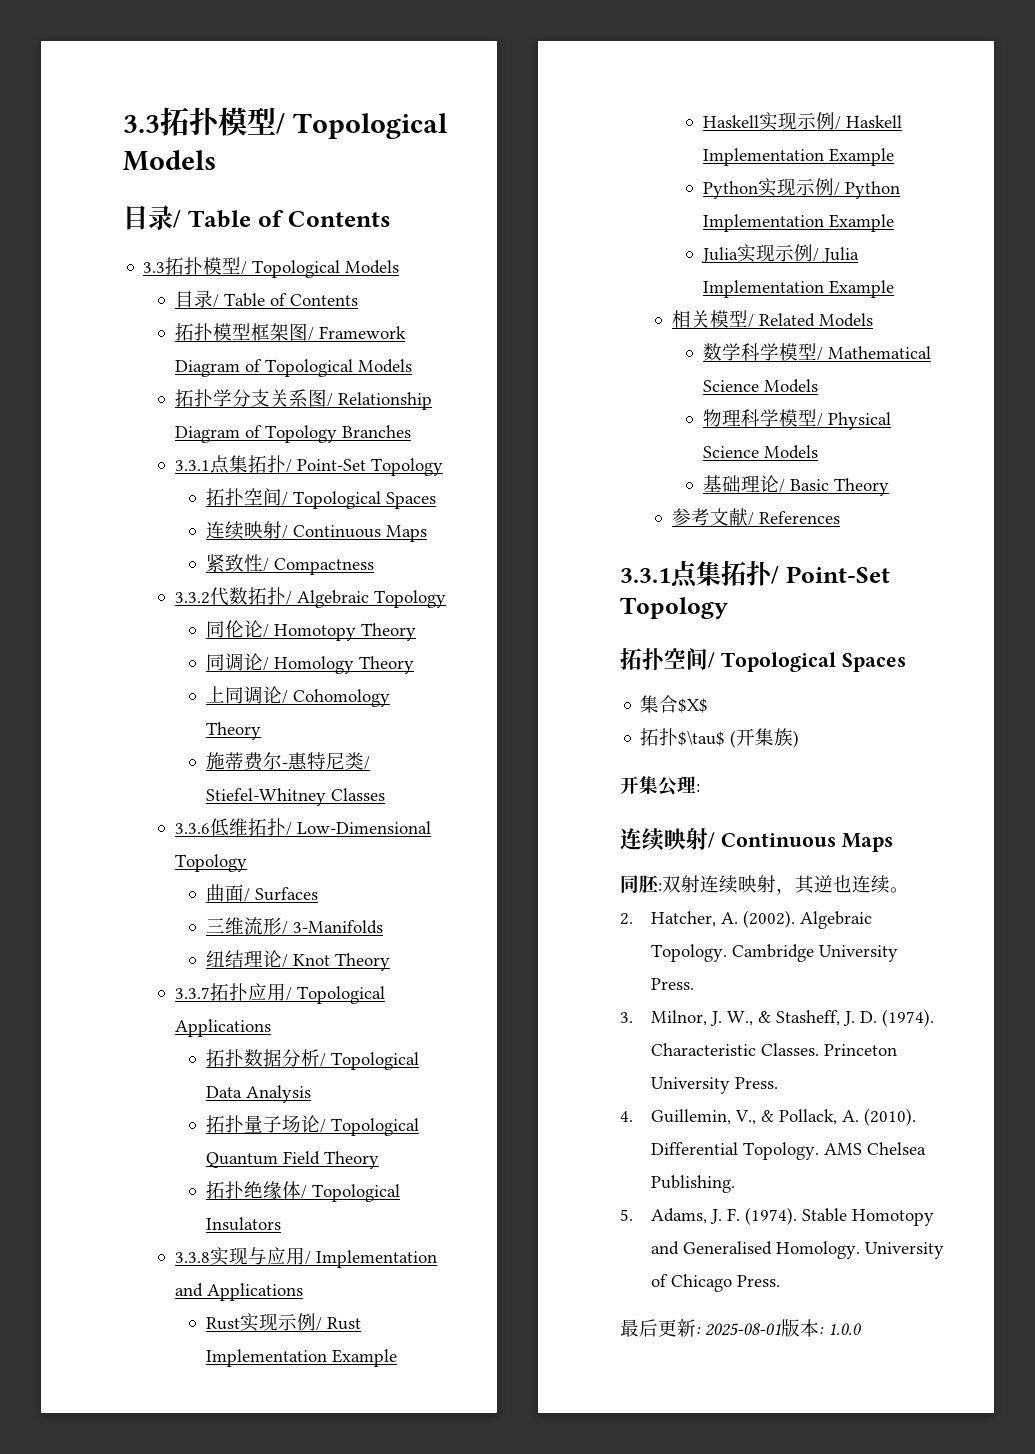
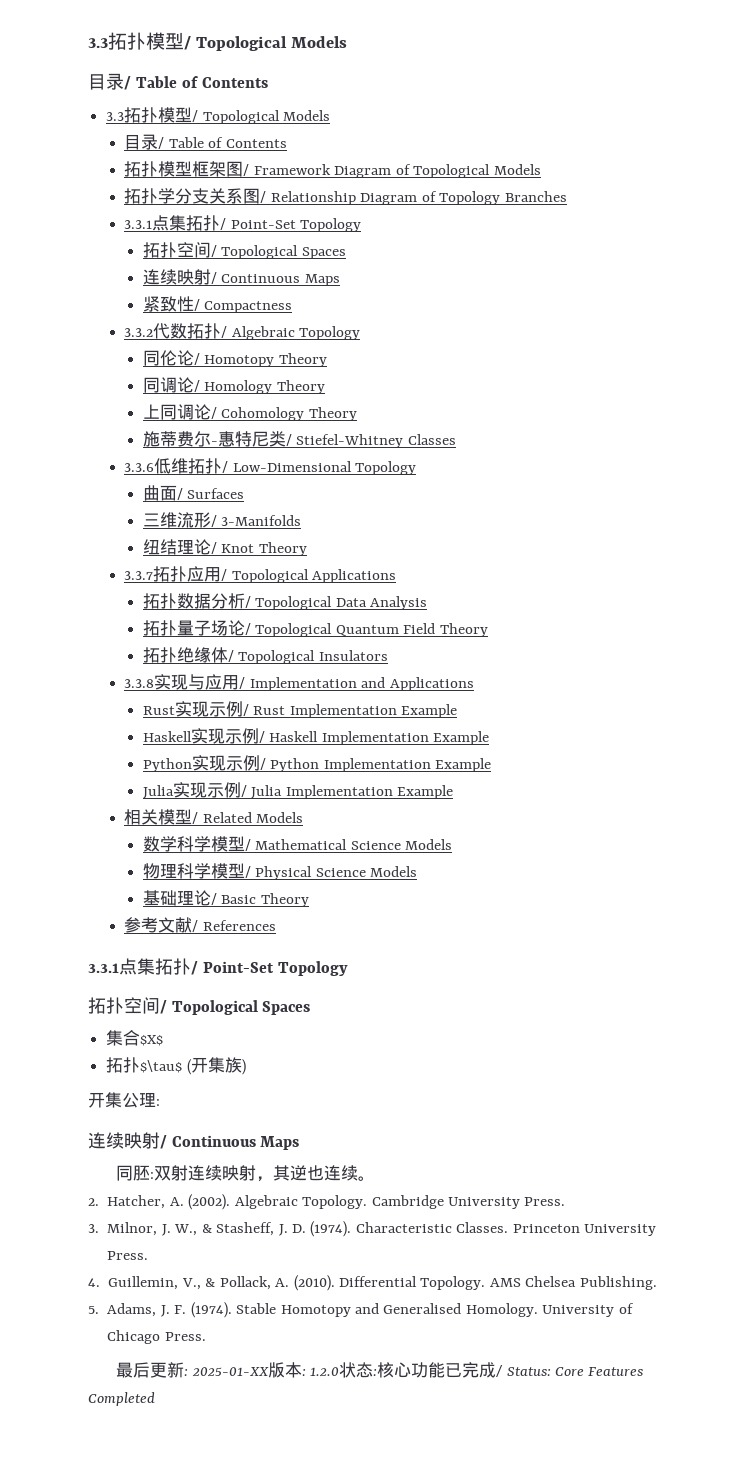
- 最后更新: 2025-08-01版本: 1.0.0
+ 最后更新: 2025-01-XX版本: 1.2.0状态:核心功能已完成/ Status: Core Features Completed

